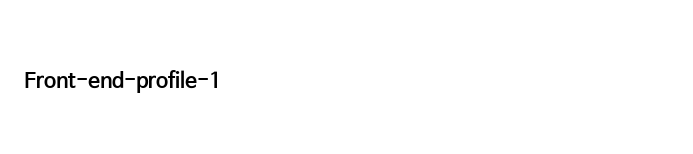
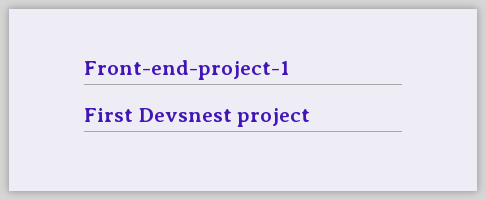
- Front-end-profile-1
+ Front-end-project-1
+ First Devsnest project

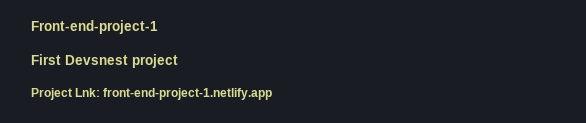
+ Project Lnk: front-end-project-1.netlify.app

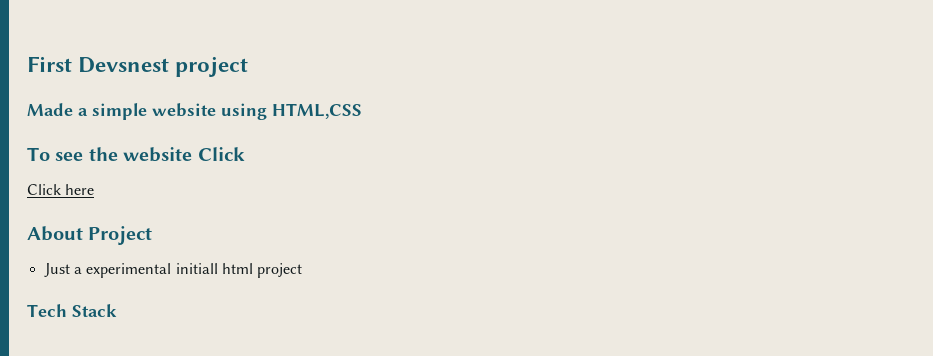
- Front-end-project-1
- Project Lnk: front-end-project-1.netlify.app
+ Made a simple website using HTML,CSS
+ To see the website Click
+ Click here
+ About Project
+ Just a experimental initiall html project
+ Tech Stack

